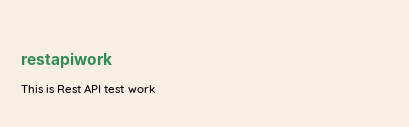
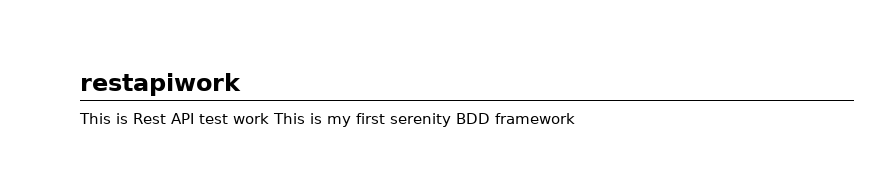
- This is Rest API test work
+ This is Rest API test work This is my first serenity BDD framework

